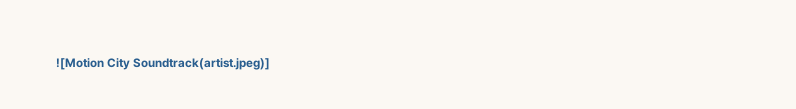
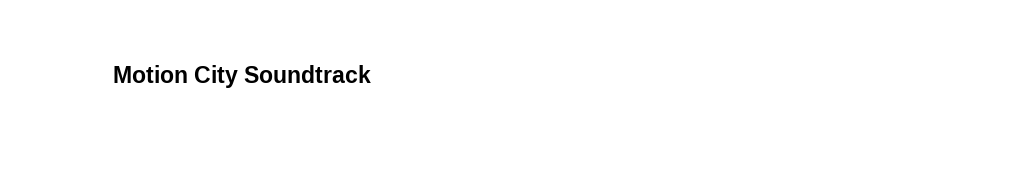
- ![Motion City Soundtrack(artist.jpeg)]
+ Motion City Soundtrack

